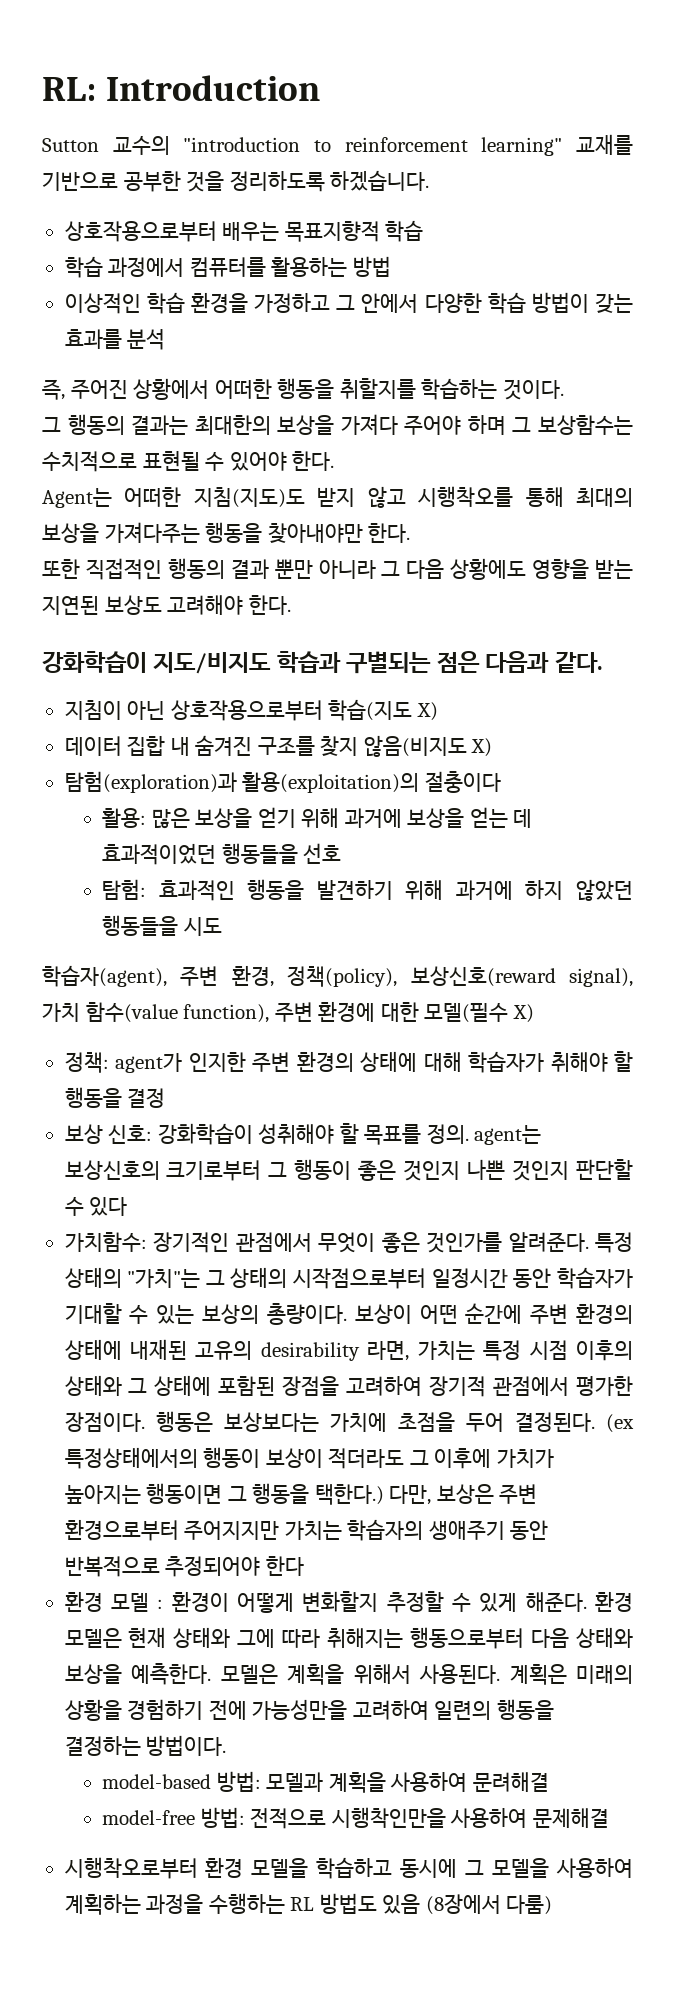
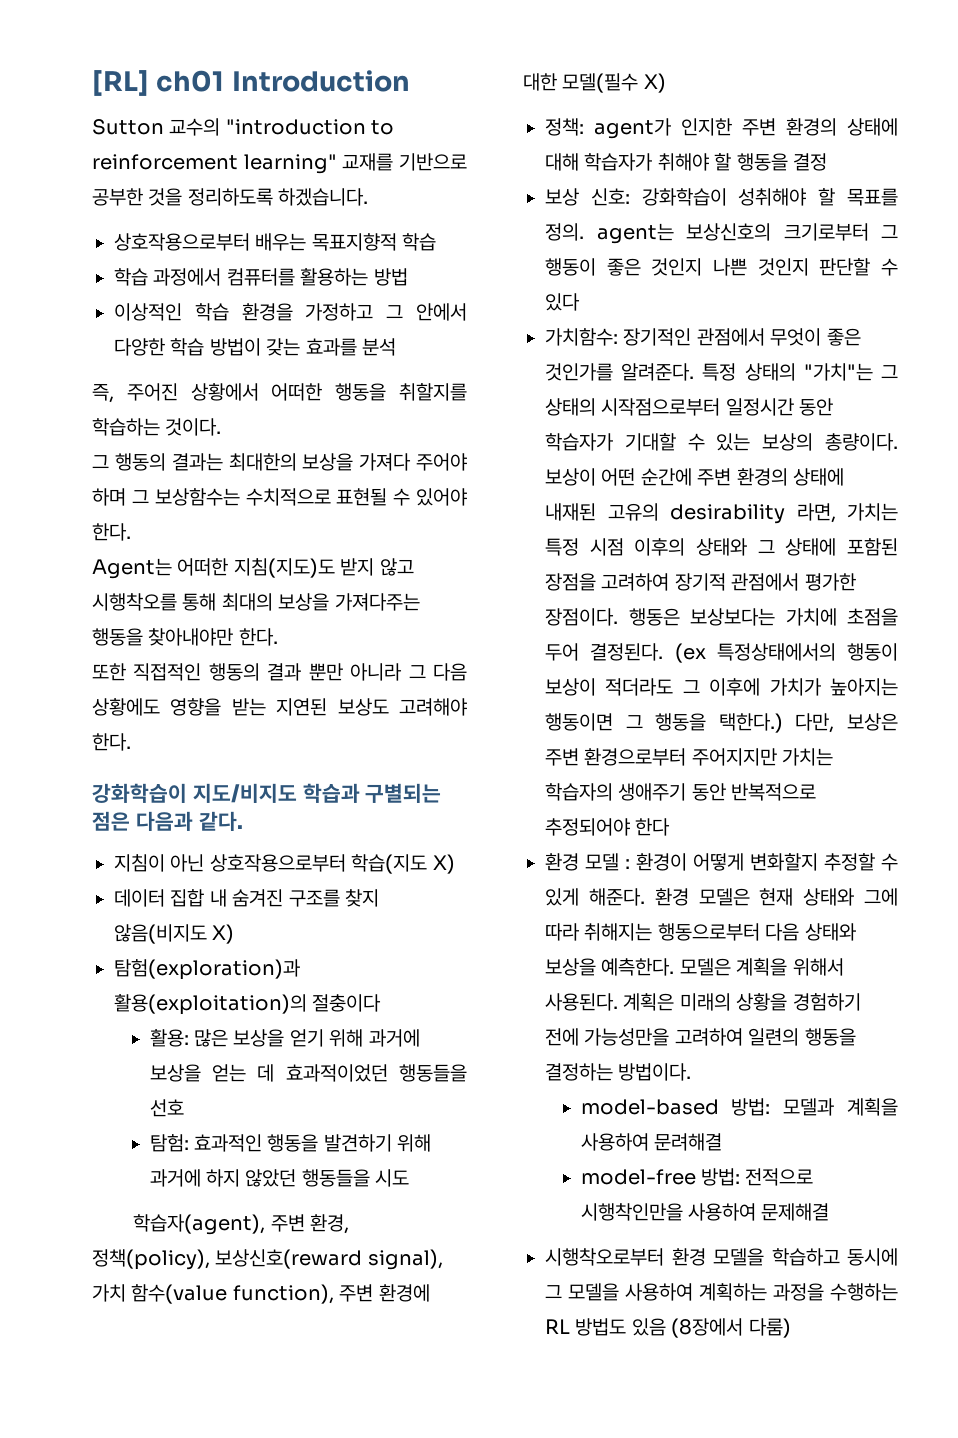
- RL: Introduction
+ [RL] ch01 Introduction

